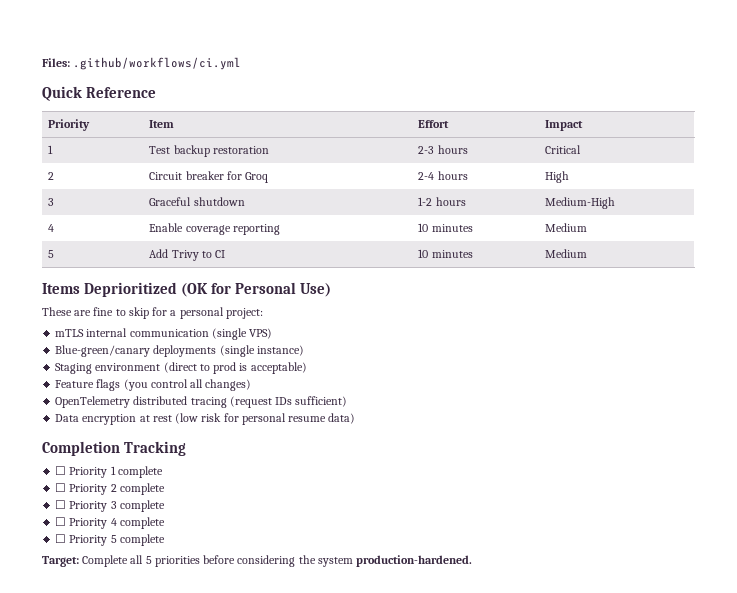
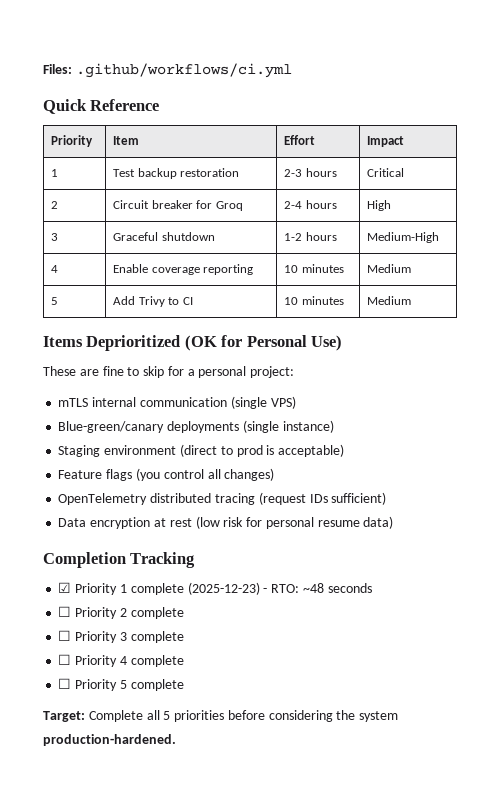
- ☐ Priority 1 complete
+ ☑ Priority 1 complete (2025-12-23) - RTO: ~48 seconds

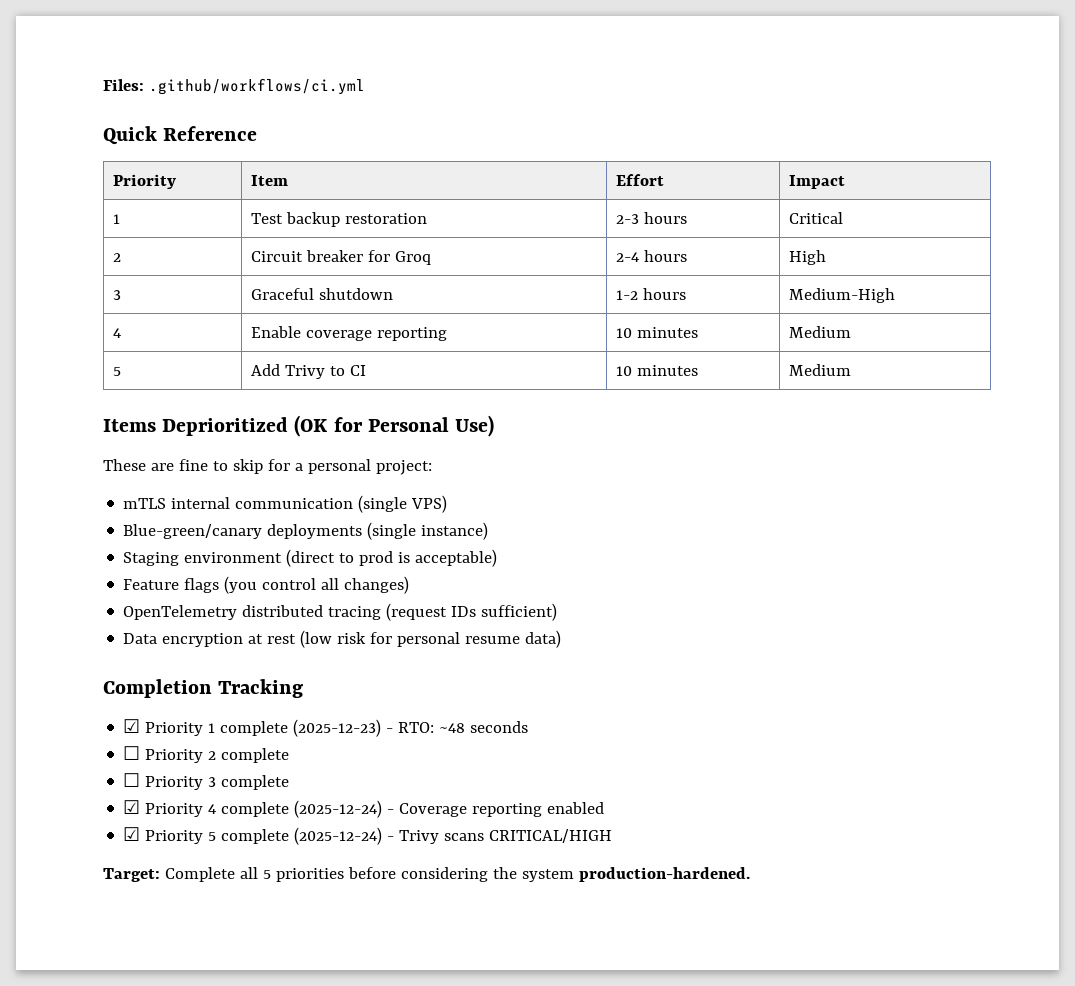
- ☐ Priority 4 complete
- ☐ Priority 5 complete
+ ☑ Priority 4 complete (2025-12-24) - Coverage reporting enabled
+ ☑ Priority 5 complete (2025-12-24) - Trivy scans CRITICAL/HIGH

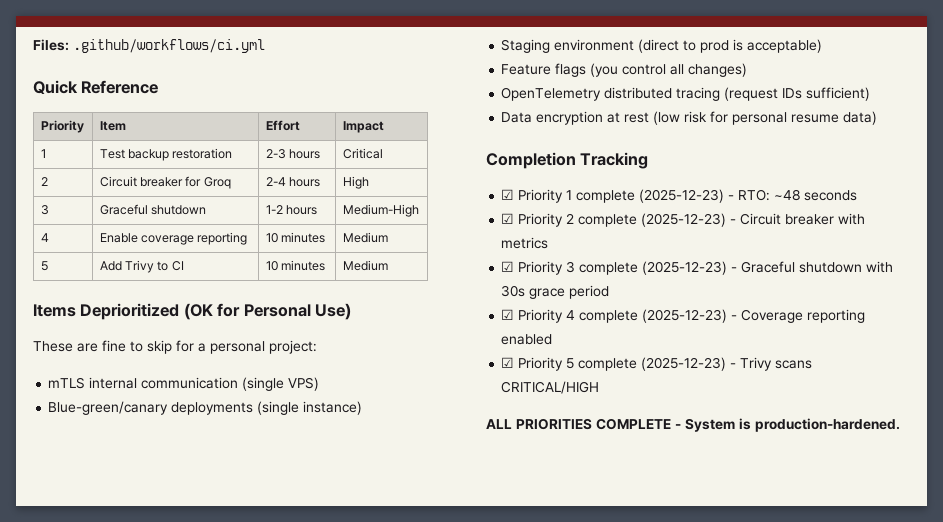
- ☐ Priority 2 complete
- ☐ Priority 3 complete
+ ☑ Priority 2 complete (2025-12-23) - Circuit breaker with metrics
+ ☑ Priority 3 complete (2025-12-23) - Graceful shutdown with 30s grace period
- ☑ Priority 4 complete (2025-12-24) - Coverage reporting enabled
+ ☑ Priority 4 complete (2025-12-23) - Coverage reporting enabled
- ☑ Priority 5 complete (2025-12-24) - Trivy scans CRITICAL/HIGH
+ ☑ Priority 5 complete (2025-12-23) - Trivy scans CRITICAL/HIGH
- Target: Complete all 5 priorities before considering the system production-hardened.
+ ALL PRIORITIES COMPLETE - System is production-hardened.

